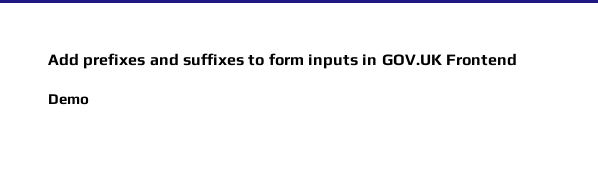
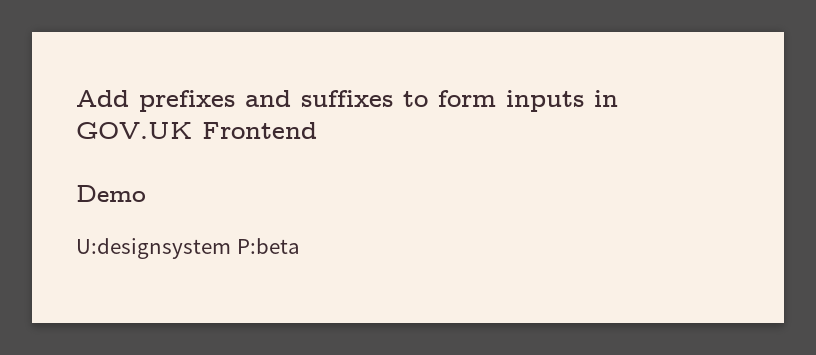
+ U:designsystem P:beta

